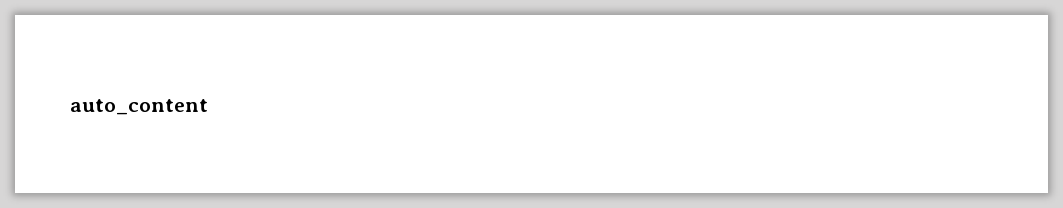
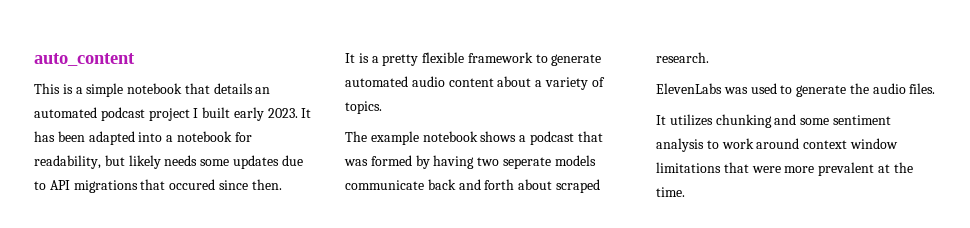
+ This is a simple notebook that details an automated podcast project I built early 2023. It has been adapted into a notebook for readability, but likely needs some updates due to API migrations that occured since then.
+ It is a pretty flexible framework to generate automated audio content about a variety of topics.
+ The example notebook shows a podcast that was formed by having two seperate models communicate back and forth about scraped research.
+ ElevenLabs was used to generate the audio files.
+ It utilizes chunking and some sentiment analysis to work around context window limitations that were more prevalent at the time.

